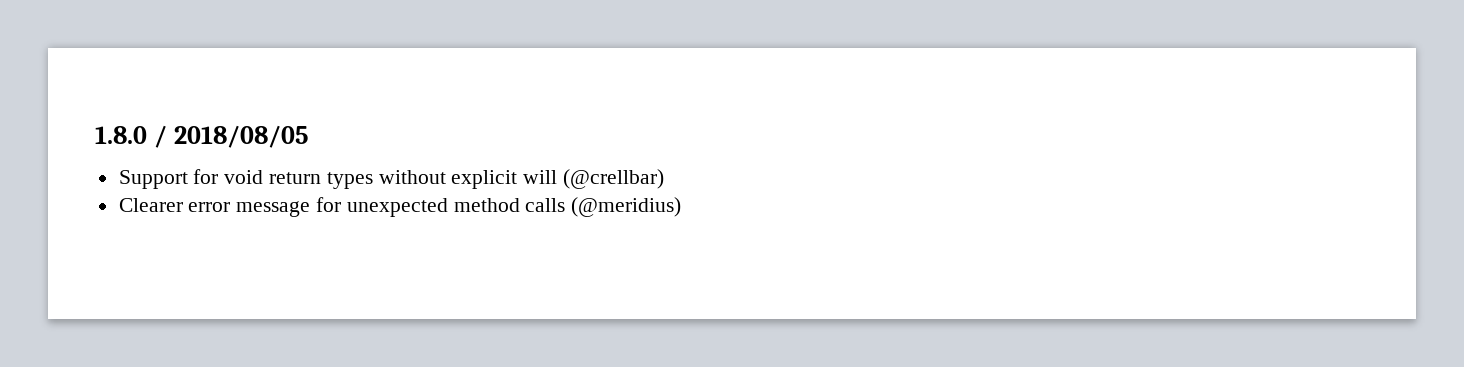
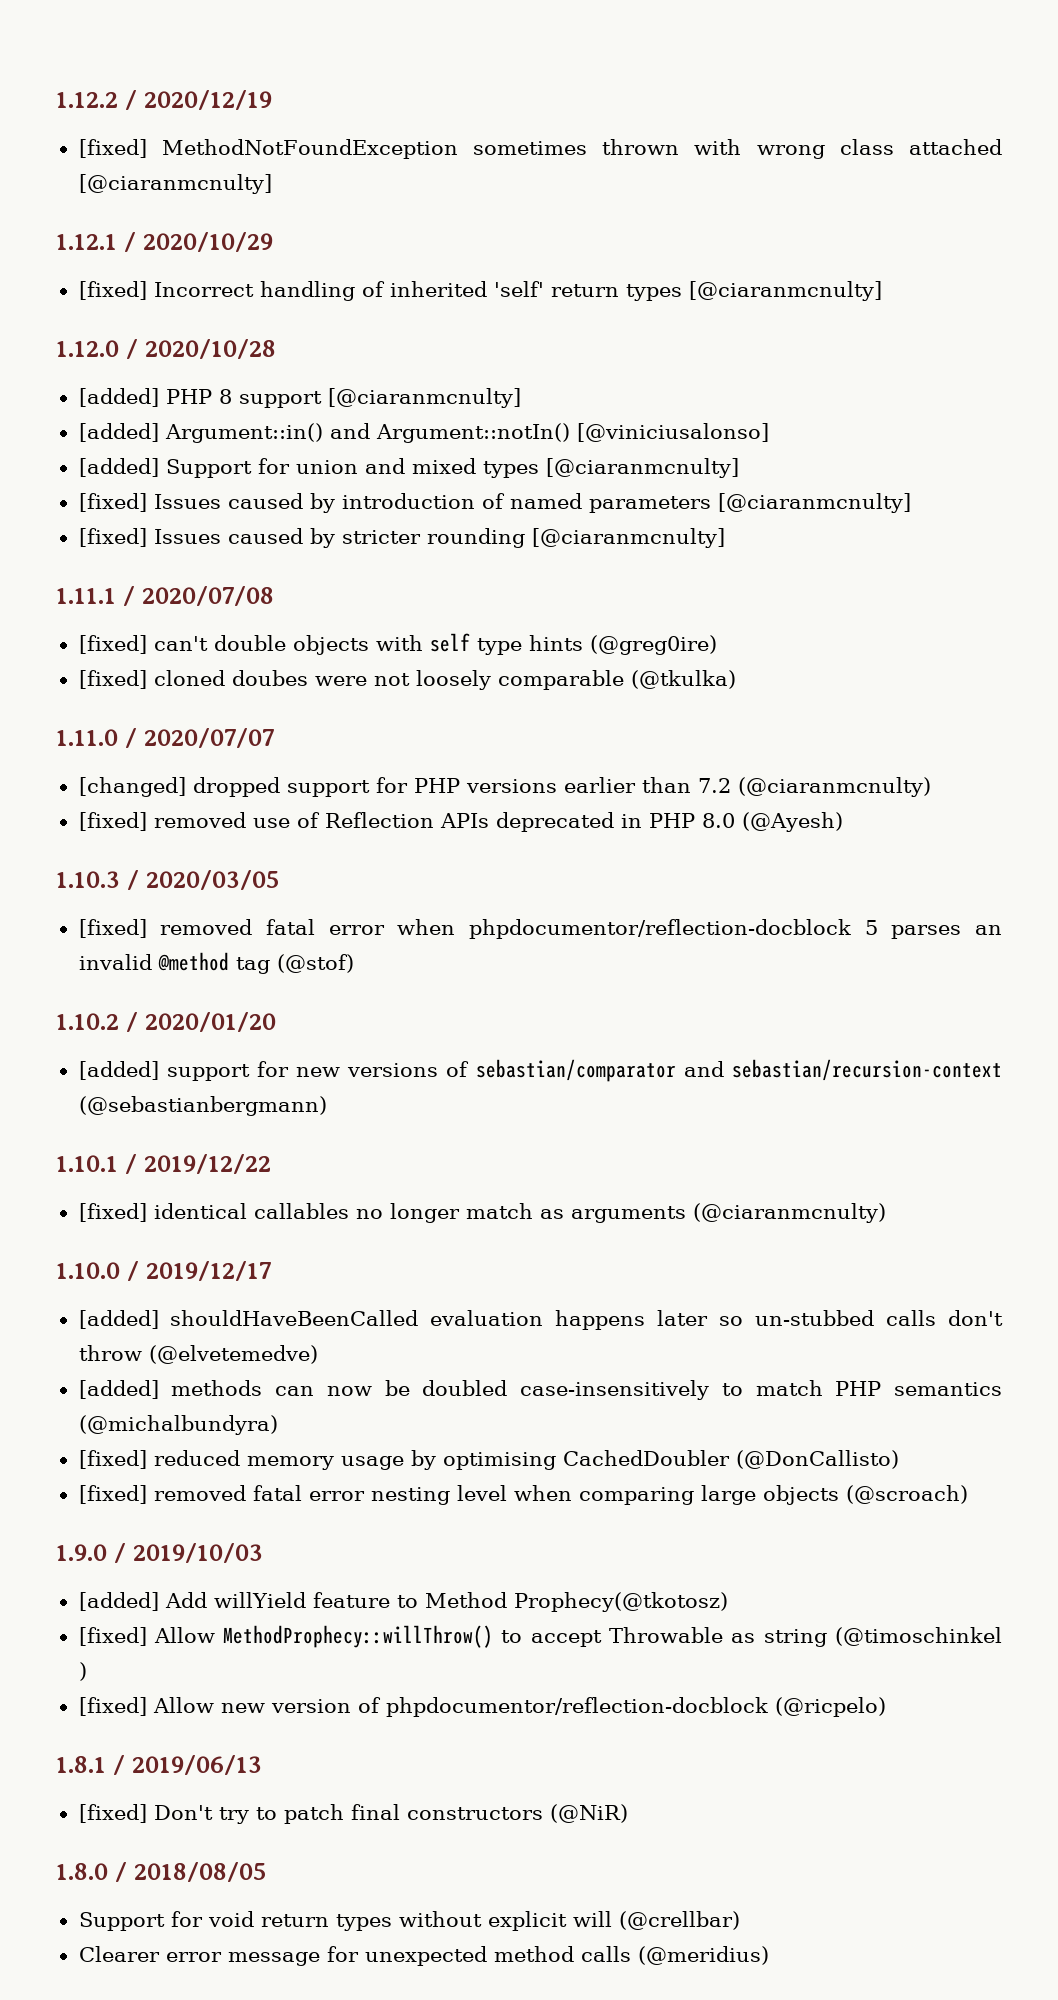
+ 1.12.2 / 2020/12/19
+ [fixed] MethodNotFoundException sometimes thrown with wrong class attached [@ciaranmcnulty]
+ 1.12.1 / 2020/10/29
+ [fixed] Incorrect handling of inherited 'self' return types [@ciaranmcnulty]
+ 1.12.0 / 2020/10/28
+ [added] PHP 8 support [@ciaranmcnulty]
+ [added] Argument::in() and Argument::notIn() [@viniciusalonso]
+ [added] Support for union and mixed types [@ciaranmcnulty]
+ [fixed] Issues caused by introduction of named parameters [@ciaranmcnulty]
+ [fixed] Issues caused by stricter rounding [@ciaranmcnulty]
+ 1.11.1 / 2020/07/08
+ [fixed] can't double objects with self type hints (@greg0ire)
+ [fixed] cloned doubes were not loosely comparable (@tkulka)
+ 1.11.0 / 2020/07/07
+ [changed] dropped support for PHP versions earlier than 7.2 (@ciaranmcnulty)
+ [fixed] removed use of Reflection APIs deprecated in PHP 8.0 (@Ayesh)
+ 1.10.3 / 2020/03/05
+ [fixed] removed fatal error when phpdocumentor/reflection-docblock 5 parses an invalid @method tag (@stof)
+ 1.10.2 / 2020/01/20
+ [added] support for new versions of sebastian/comparator and sebastian/recursion-context (@sebastianbergmann)
+ 1.10.1 / 2019/12/22
+ [fixed] identical callables no longer match as arguments (@ciaranmcnulty)
+ 1.10.0 / 2019/12/17
+ [added] shouldHaveBeenCalled evaluation happens later so un-stubbed calls don't throw (@elvetemedve)
+ [added] methods can now be doubled case-insensitively to match PHP semantics (@michalbundyra)
+ [fixed] reduced memory usage by optimising CachedDoubler (@DonCallisto)
+ [fixed] removed fatal error nesting level when comparing large objects (@scroach)
+ 1.9.0 / 2019/10/03
+ [added] Add willYield feature to Method Prophecy(@tkotosz)
+ [fixed] Allow MethodProphecy::willThrow() to accept Throwable as string (@timoschinkel )
+ [fixed] Allow new version of phpdocumentor/reflection-docblock (@ricpelo)
+ 1.8.1 / 2019/06/13
+ [fixed] Don't try to patch final constructors (@NiR)

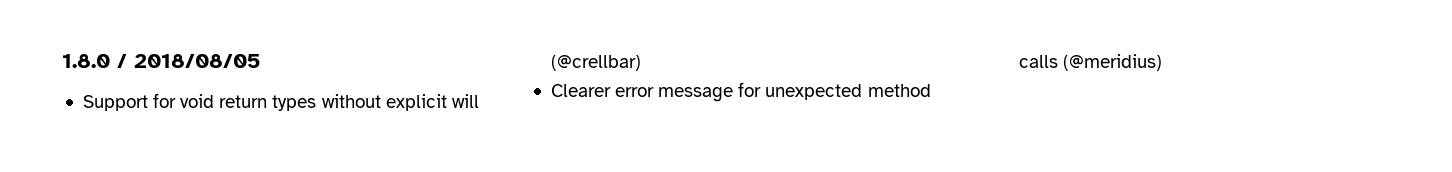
- 1.12.2 / 2020/12/19
- [fixed] MethodNotFoundException sometimes thrown with wrong class attached [@ciaranmcnulty]
- 1.12.1 / 2020/10/29
- [fixed] Incorrect handling of inherited 'self' return types [@ciaranmcnulty]
- 1.12.0 / 2020/10/28
- [added] PHP 8 support [@ciaranmcnulty]
- [added] Argument::in() and Argument::notIn() [@viniciusalonso]
- [added] Support for union and mixed types [@ciaranmcnulty]
- [fixed] Issues caused by introduction of named parameters [@ciaranmcnulty]
- [fixed] Issues caused by stricter rounding [@ciaranmcnulty]
- 1.11.1 / 2020/07/08
- [fixed] can't double objects with self type hints (@greg0ire)
- [fixed] cloned doubes were not loosely comparable (@tkulka)
- 1.11.0 / 2020/07/07
- [changed] dropped support for PHP versions earlier than 7.2 (@ciaranmcnulty)
- [fixed] removed use of Reflection APIs deprecated in PHP 8.0 (@Ayesh)
- 1.10.3 / 2020/03/05
- [fixed] removed fatal error when phpdocumentor/reflection-docblock 5 parses an invalid @method tag (@stof)
- 1.10.2 / 2020/01/20
- [added] support for new versions of sebastian/comparator and sebastian/recursion-context (@sebastianbergmann)
- 1.10.1 / 2019/12/22
- [fixed] identical callables no longer match as arguments (@ciaranmcnulty)
- 1.10.0 / 2019/12/17
- [added] shouldHaveBeenCalled evaluation happens later so un-stubbed calls don't throw (@elvetemedve)
- [added] methods can now be doubled case-insensitively to match PHP semantics (@michalbundyra)
- [fixed] reduced memory usage by optimising CachedDoubler (@DonCallisto)
- [fixed] removed fatal error nesting level when comparing large objects (@scroach)
- 1.9.0 / 2019/10/03
- [added] Add willYield feature to Method Prophecy(@tkotosz)
- [fixed] Allow MethodProphecy::willThrow() to accept Throwable as string (@timoschinkel )
- [fixed] Allow new version of phpdocumentor/reflection-docblock (@ricpelo)
- 1.8.1 / 2019/06/13
- [fixed] Don't try to patch final constructors (@NiR)

